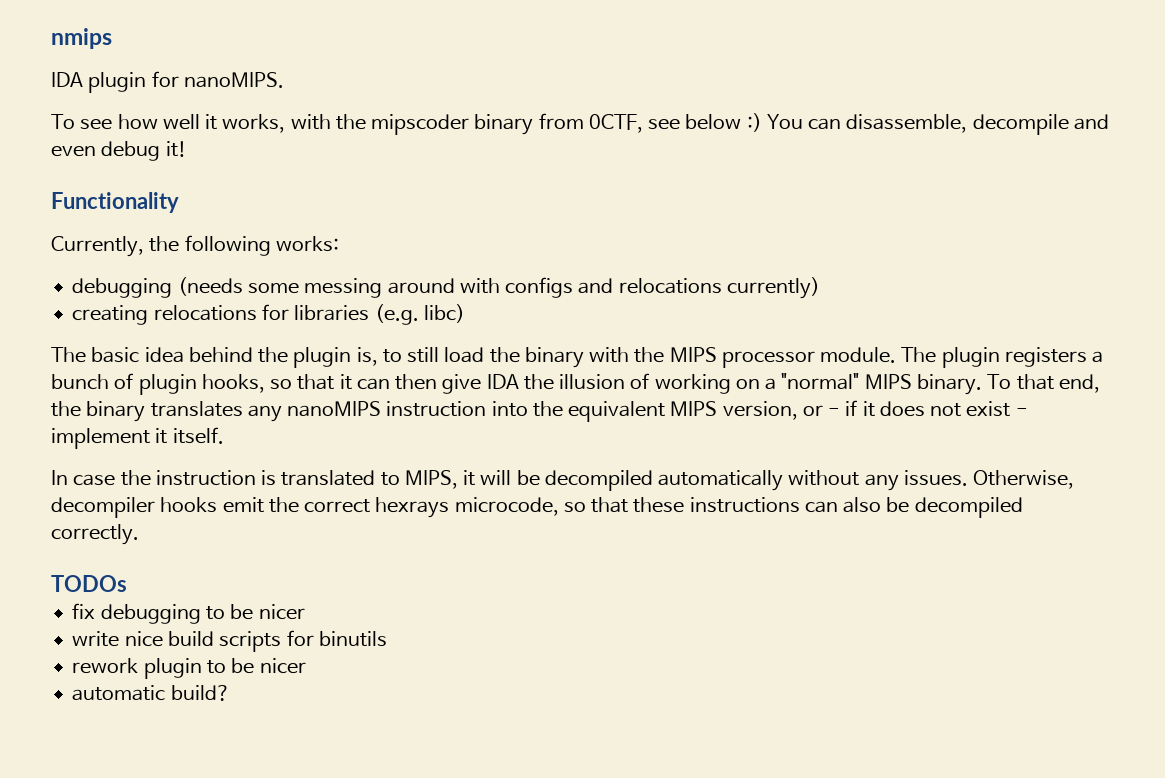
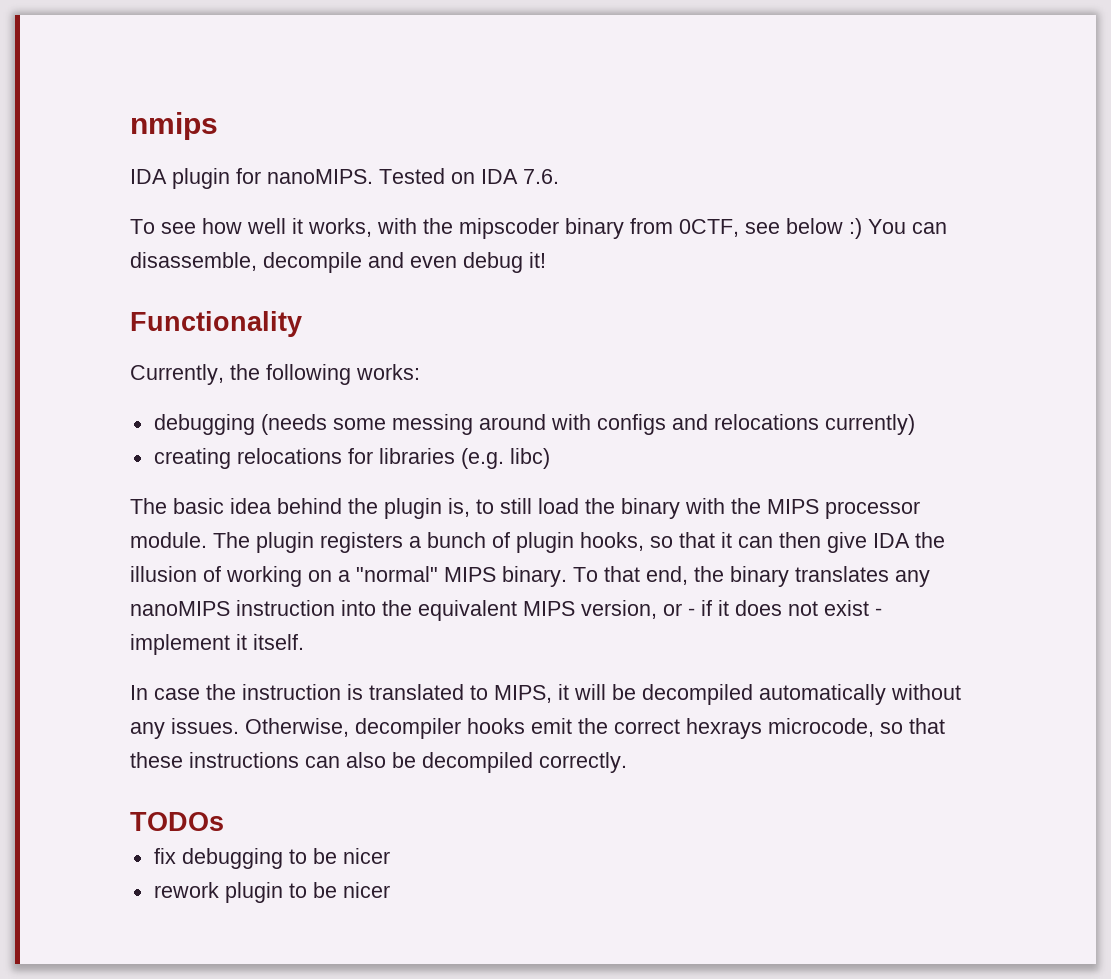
+ Tested on IDA 7.6.
- write nice build scripts for binutils
- automatic build?

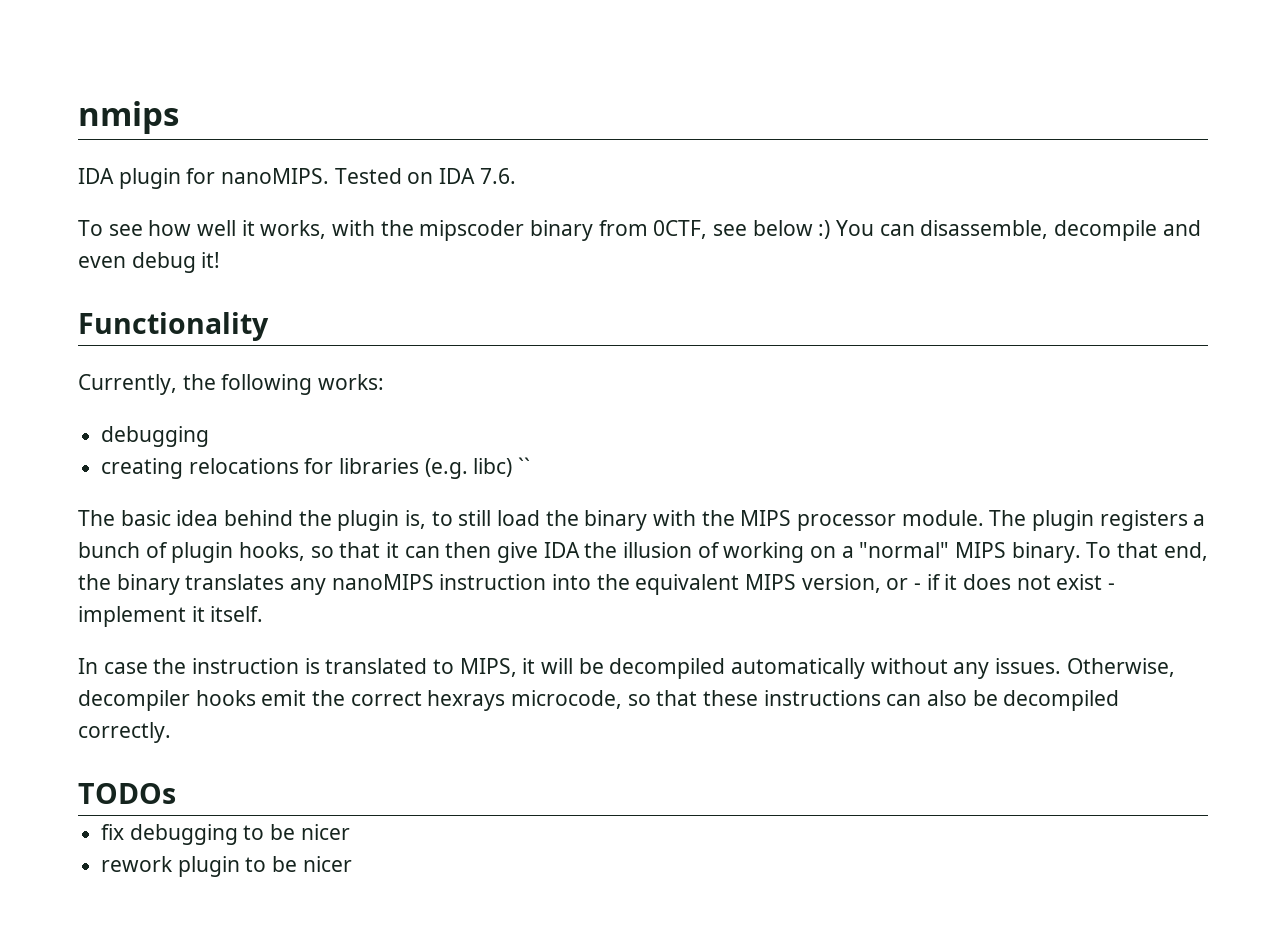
  Currently, the following works:
- debugging (needs some messing around with configs and relocations currently)
+ debugging
- creating relocations for libraries (e.g. libc)
+ creating relocations for libraries (e.g. libc) ``

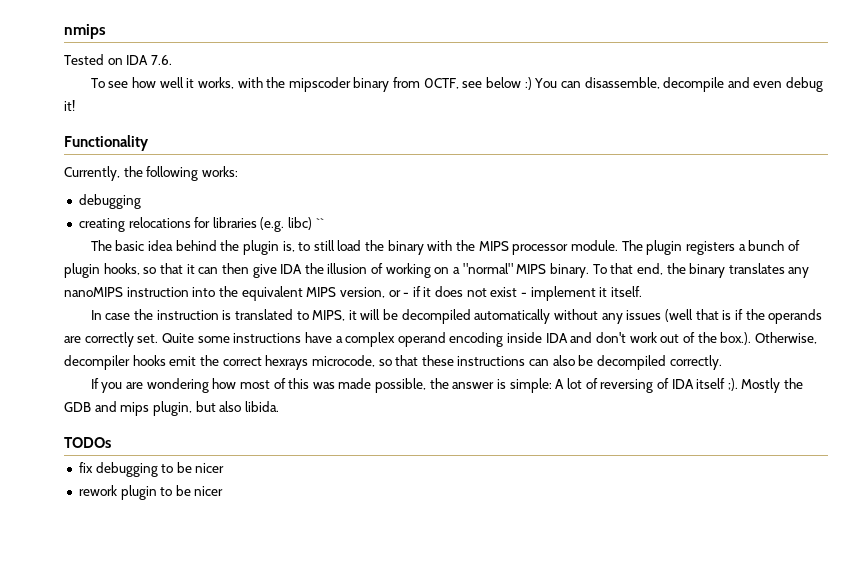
- IDA plugin for nanoMIPS.
- In case the instruction is translated to MIPS, it will be decompiled automatically without any issues. Otherwise, decompiler hooks emit the correct hexrays microcode, so that these instructions can also be decompiled correctly.
+ In case the instruction is translated to MIPS, it will be decompiled automatically without any issues (well that is if the operands are correctly set. Quite some instructions have a complex operand encoding inside IDA and don't work out of the box.). Otherwise, decompiler hooks emit the correct hexrays microcode, so that these instructions can also be decompiled correctly.
+ If you are wondering how most of this was made possible, the answer is simple: A lot of reversing of IDA itself ;). Mostly the GDB and mips plugin, but also libida.

